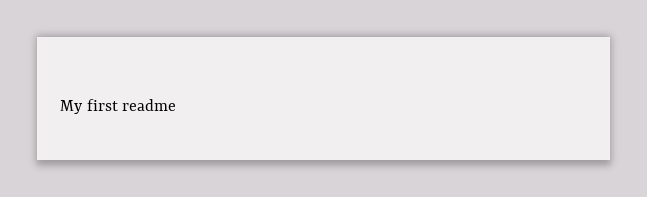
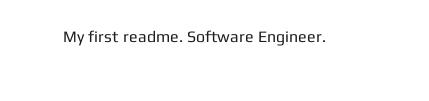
- My first readme
+ My first readme. Software Engineer.

